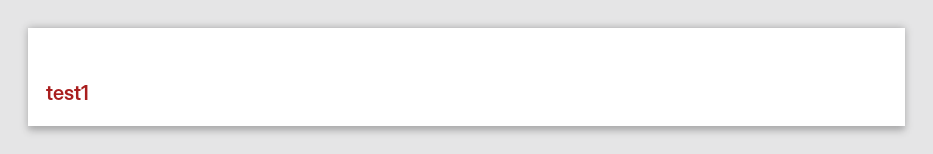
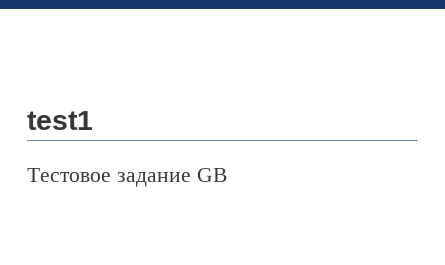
+ Тестовое задание GB

